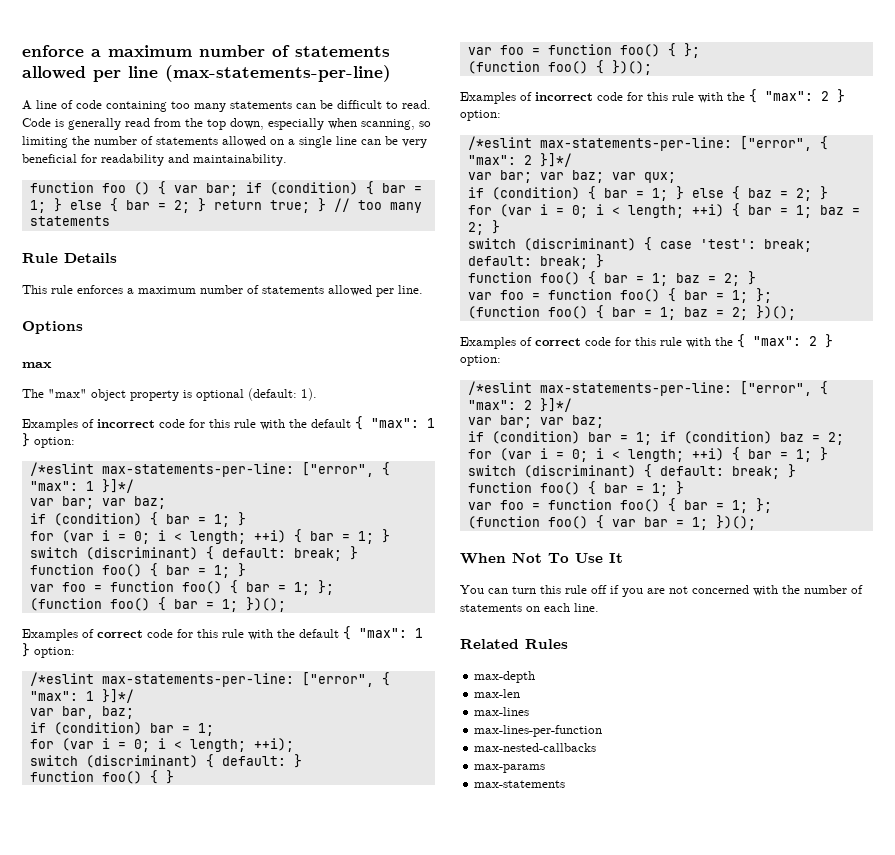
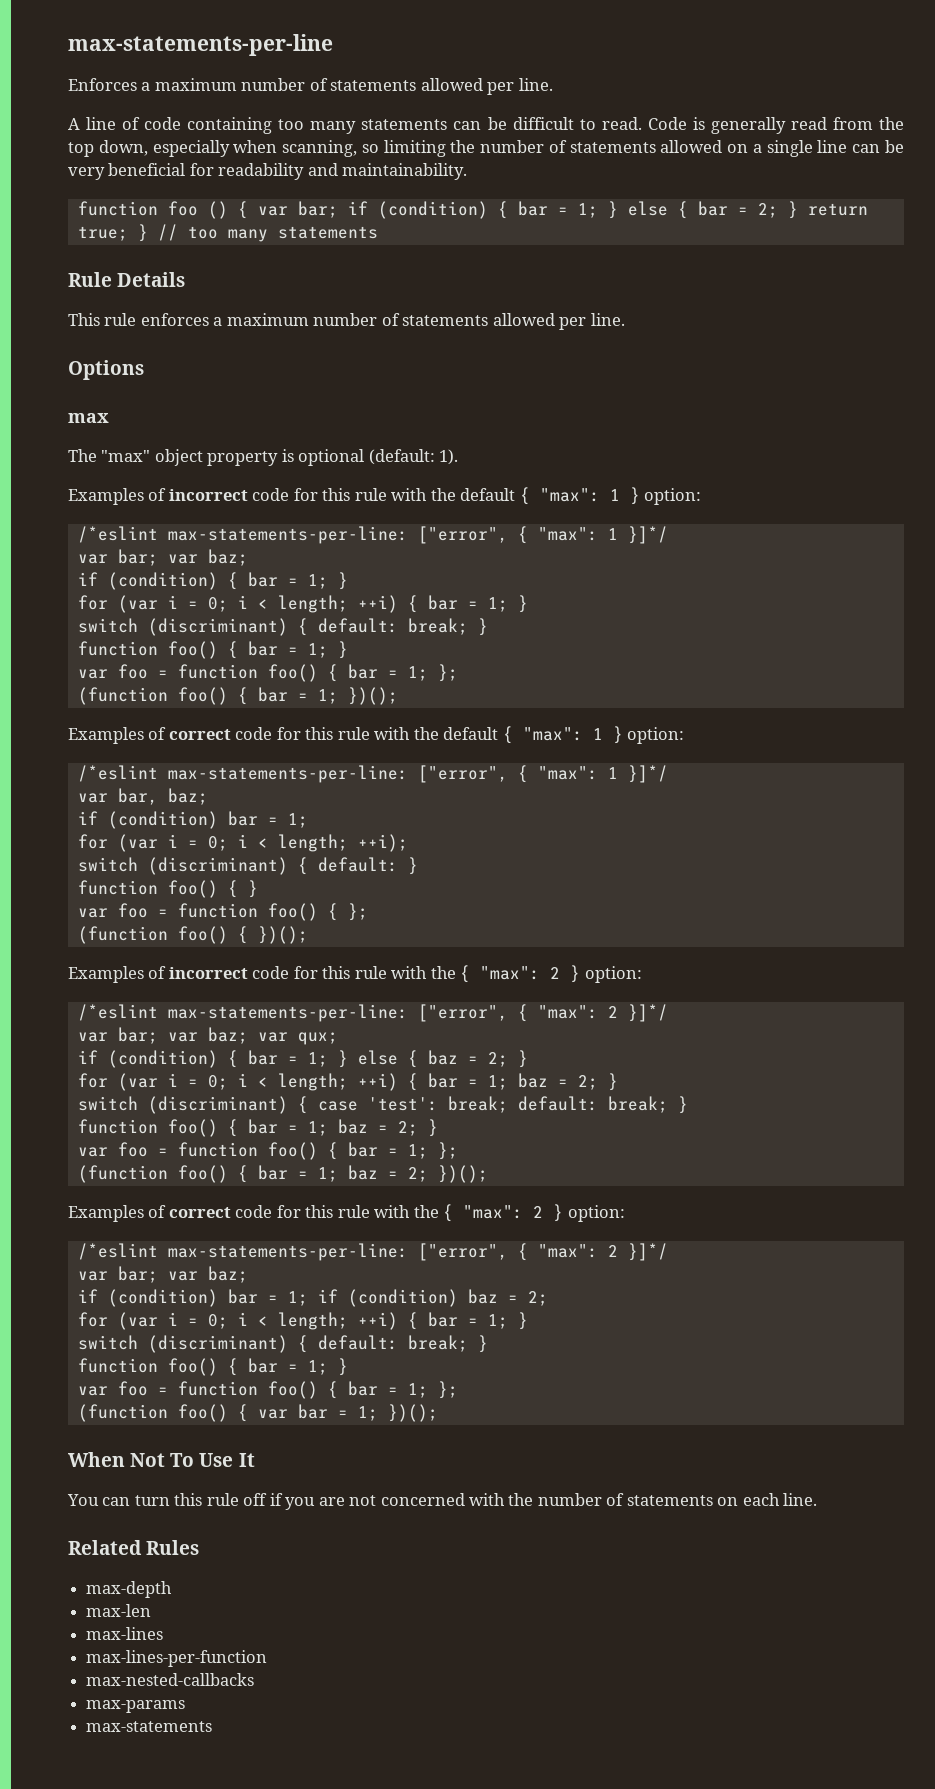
- enforce a maximum number of statements allowed per line (max-statements-per-line)
+ max-statements-per-line
+ Enforces a maximum number of statements allowed per line.

